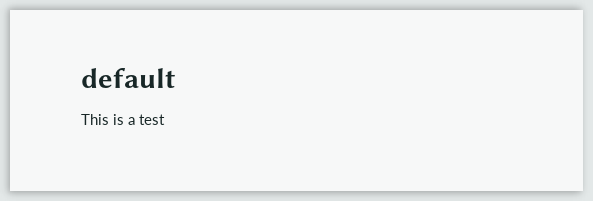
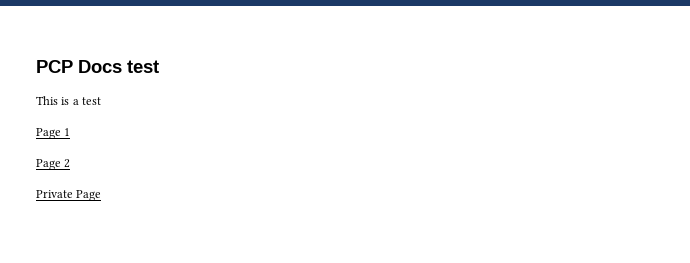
- default
+ PCP Docs test
+ Page 1
+ Page 2
+ Private Page

